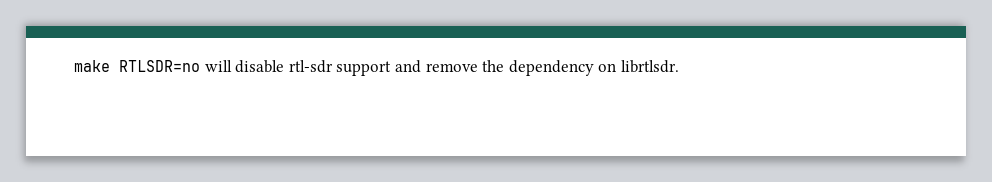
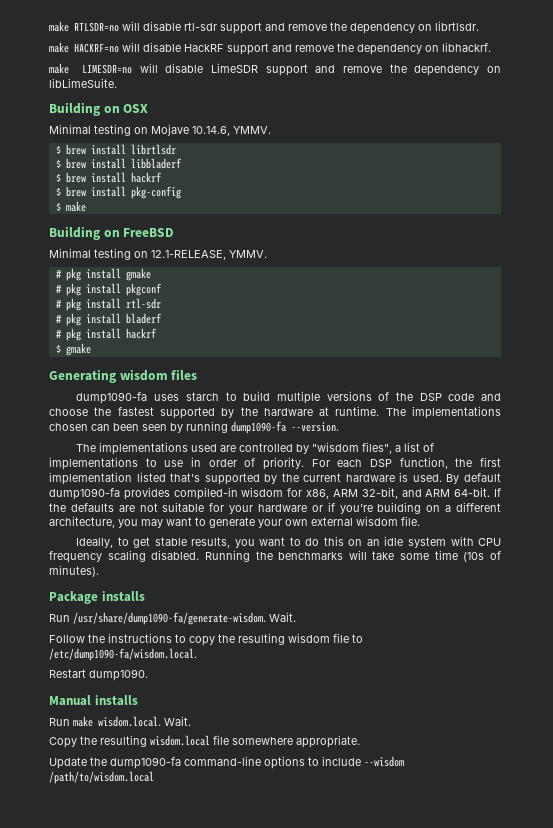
+ make HACKRF=no will disable HackRF support and remove the dependency on libhackrf.
+ make LIMESDR=no will disable LimeSDR support and remove the dependency on libLimeSuite.
+ Building on OSX
+ Minimal testing on Mojave 10.14.6, YMMV.
+ $ brew install librtlsdr
+ $ brew install libbladerf
+ $ brew install hackrf
+ $ brew install pkg-config
+ $ make
+ Building on FreeBSD
+ Minimal testing on 12.1-RELEASE, YMMV.
+ # pkg install gmake
+ # pkg install pkgconf
+ # pkg install rtl-sdr
+ # pkg install bladerf
+ # pkg install hackrf
+ $ gmake
+ Generating wisdom files
+ dump1090-fa uses starch to build multiple versions of the DSP code and choose the fastest supported by the hardware at runtime. The implementations chosen can been seen by running dump1090-fa --version.
+ The implementations used are controlled by "wisdom files", a list of implementations to use in order of priority. For each DSP function, the first implementation listed that's supported by the current hardware is used. By default dump1090-fa provides compiled-in wisdom for x86, ARM 32-bit, and ARM 64-bit. If the defaults are not suitable for your hardware or if you're building on a different architecture, you may want to generate your own external wisdom file.
+ Ideally, to get stable results, you want to do this on an idle system with CPU frequency scaling disabled. Running the benchmarks will take some time (10s of minutes).
+ Package installs
+ Run /usr/share/dump1090-fa/generate-wisdom. Wait.
+ Follow the instructions to copy the resulting wisdom file to /etc/dump1090-fa/wisdom.local.
+ Restart dump1090.
+ Manual installs
+ Run make wisdom.local. Wait.
+ Copy the resulting wisdom.local file somewhere appropriate.
+ Update the dump1090-fa command-line options to include --wisdom /path/to/wisdom.local

